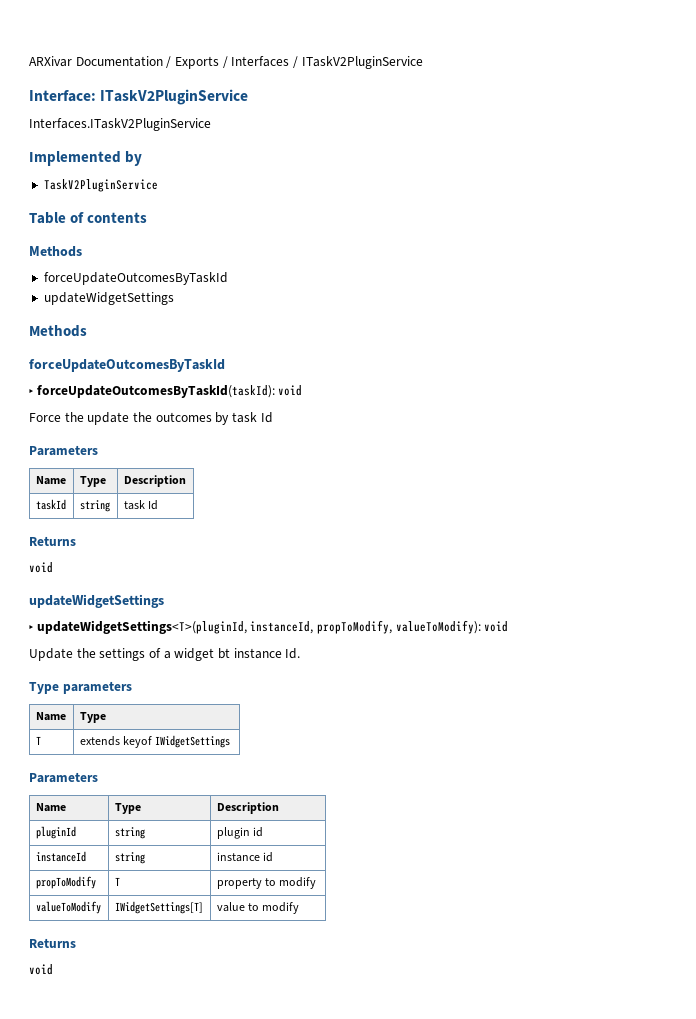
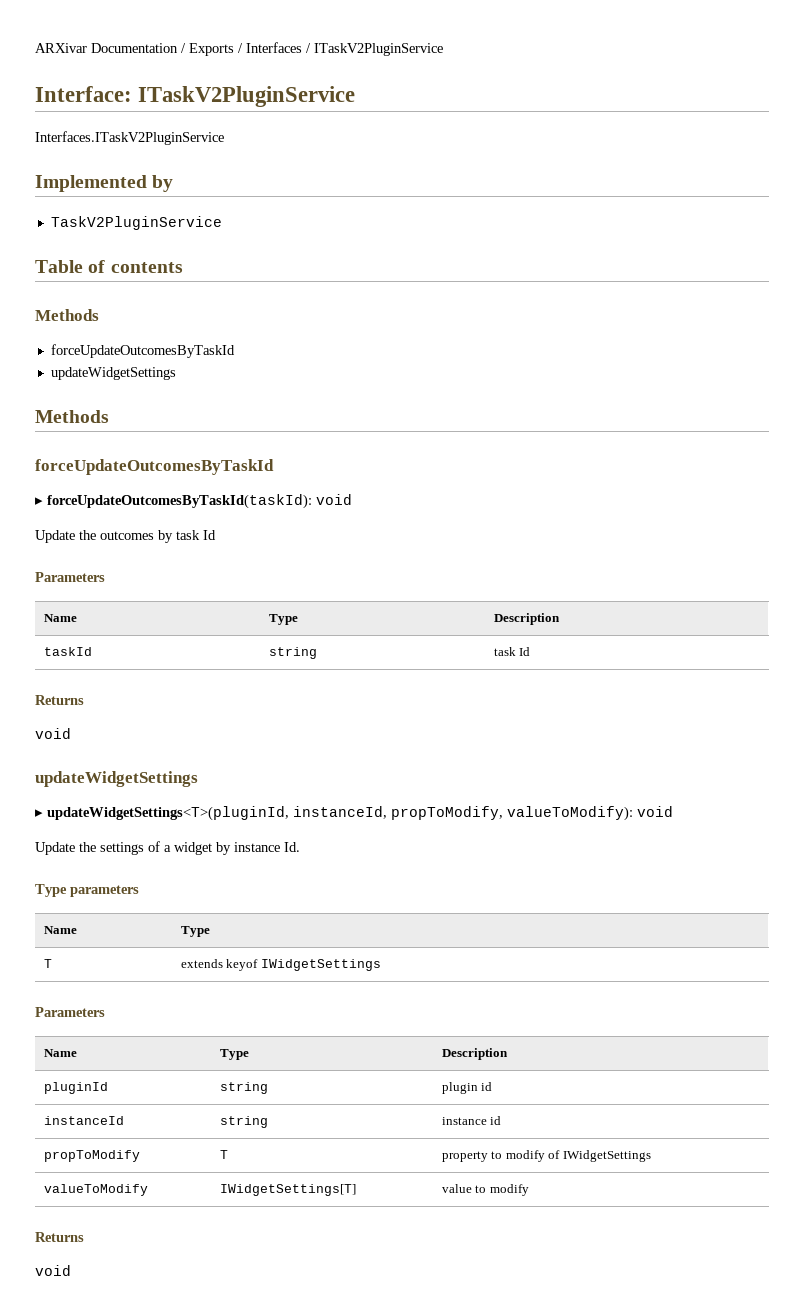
- Force the update the outcomes by task Id
+ Update the outcomes by task Id
- Update the settings of a widget bt instance Id.
+ Update the settings of a widget by instance Id.
- propToModify | T | property to modify
+ propToModify | T | property to modify of IWidgetSettings

